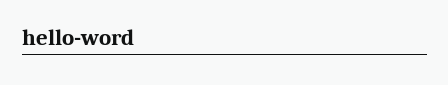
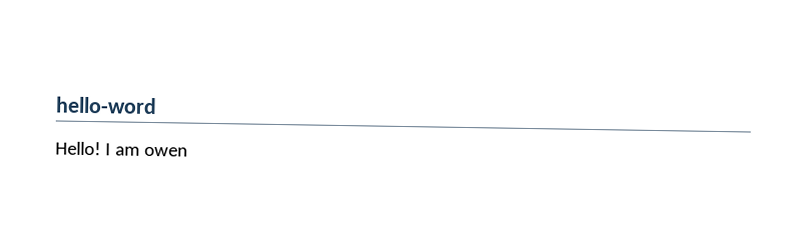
+ Hello! I am owen

